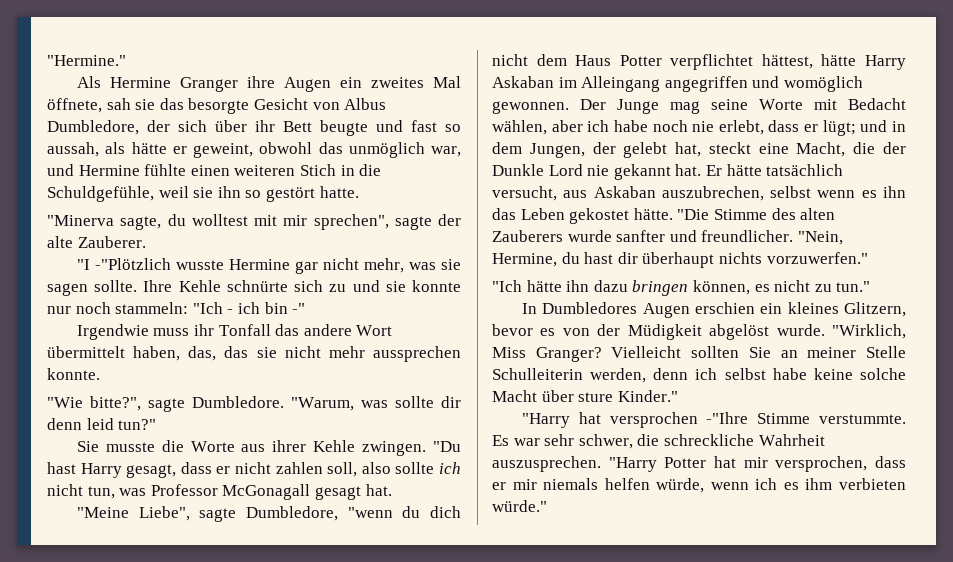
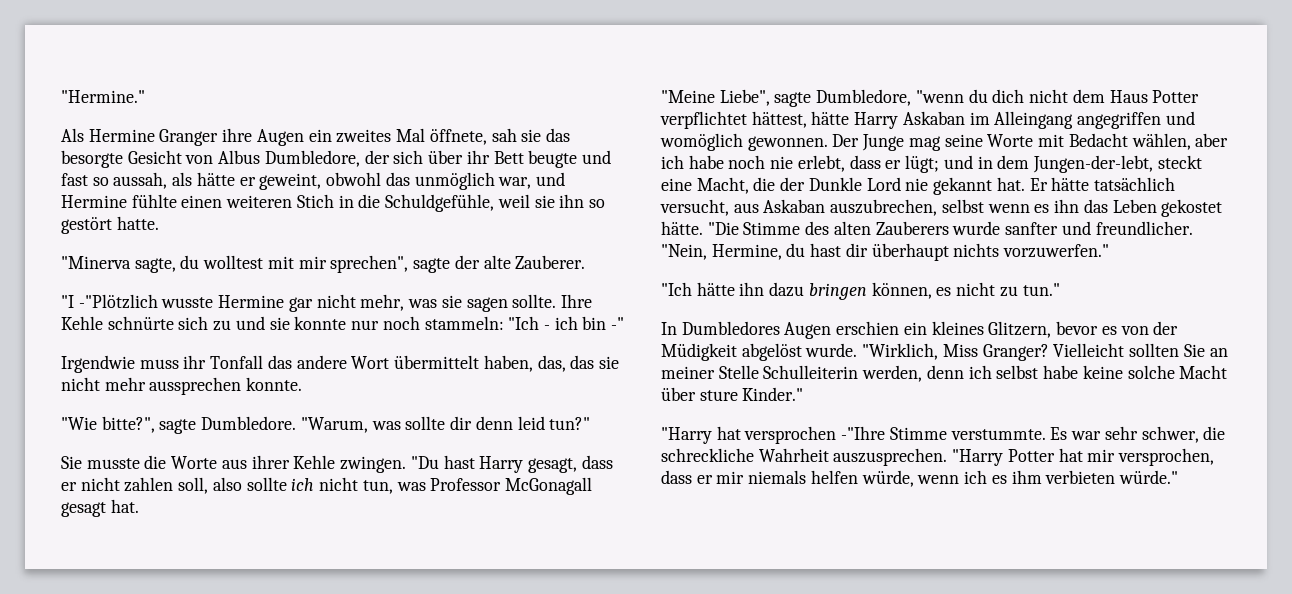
- Der Junge mag seine Worte mit Bedacht wählen, aber ich habe noch nie erlebt, dass er lügt; und in dem Jungen, der gelebt hat, steckt eine Macht, die der Dunkle Lord nie gekannt hat.
+ Der Junge mag seine Worte mit Bedacht wählen, aber ich habe noch nie erlebt, dass er lügt; und in dem Jungen-der-lebt, steckt eine Macht, die der Dunkle Lord nie gekannt hat.

